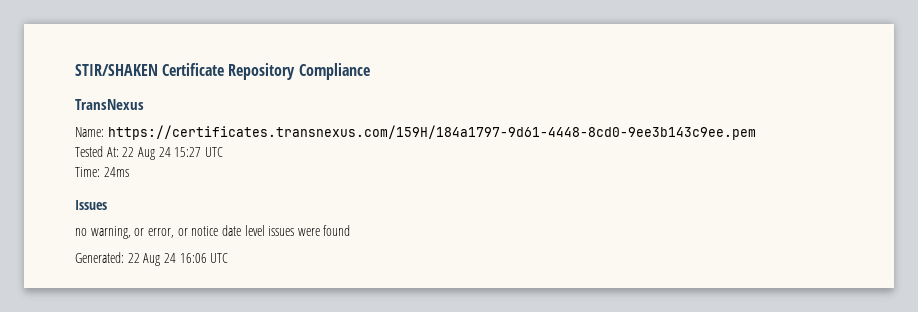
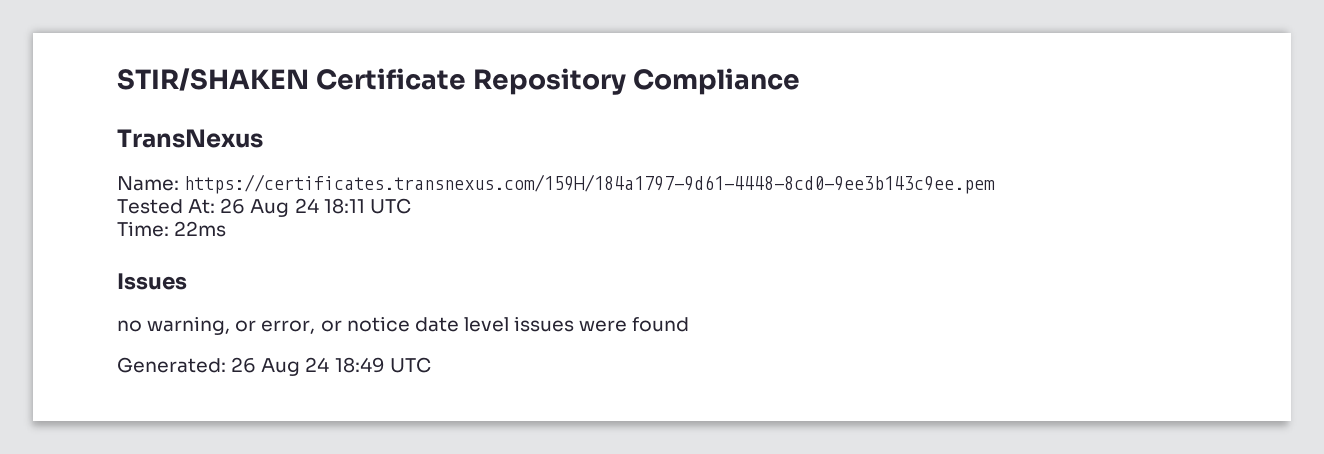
- Tested At: 22 Aug 24 15:27 UTC
+ Tested At: 26 Aug 24 18:11 UTC
- Time: 24ms
+ Time: 22ms
- Generated: 22 Aug 24 16:06 UTC
+ Generated: 26 Aug 24 18:49 UTC

